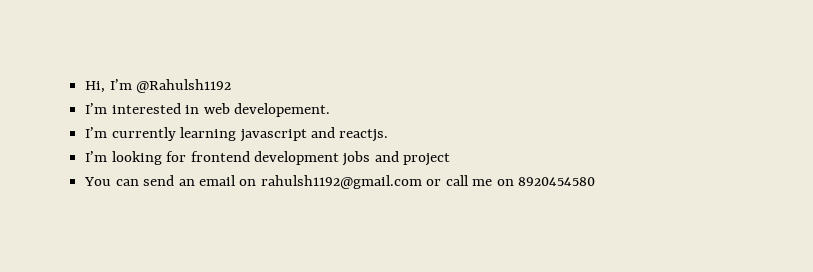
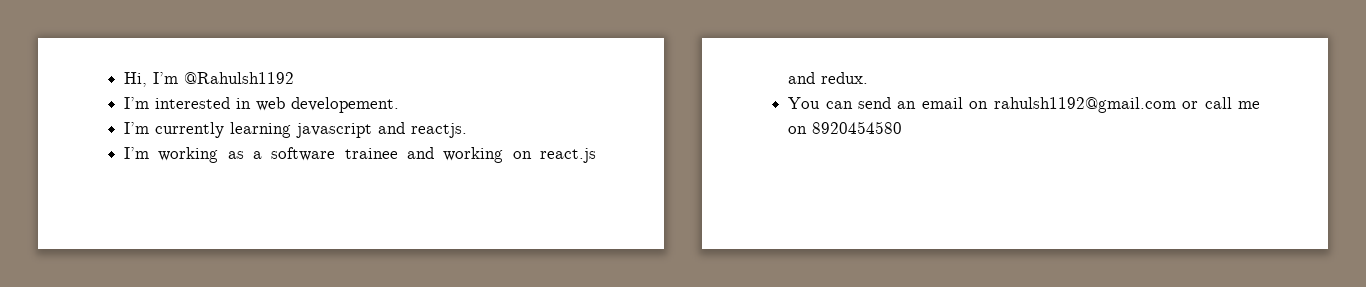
- I’m looking for frontend development jobs and project
+ I’m working as a software trainee and working on react.js and redux.

